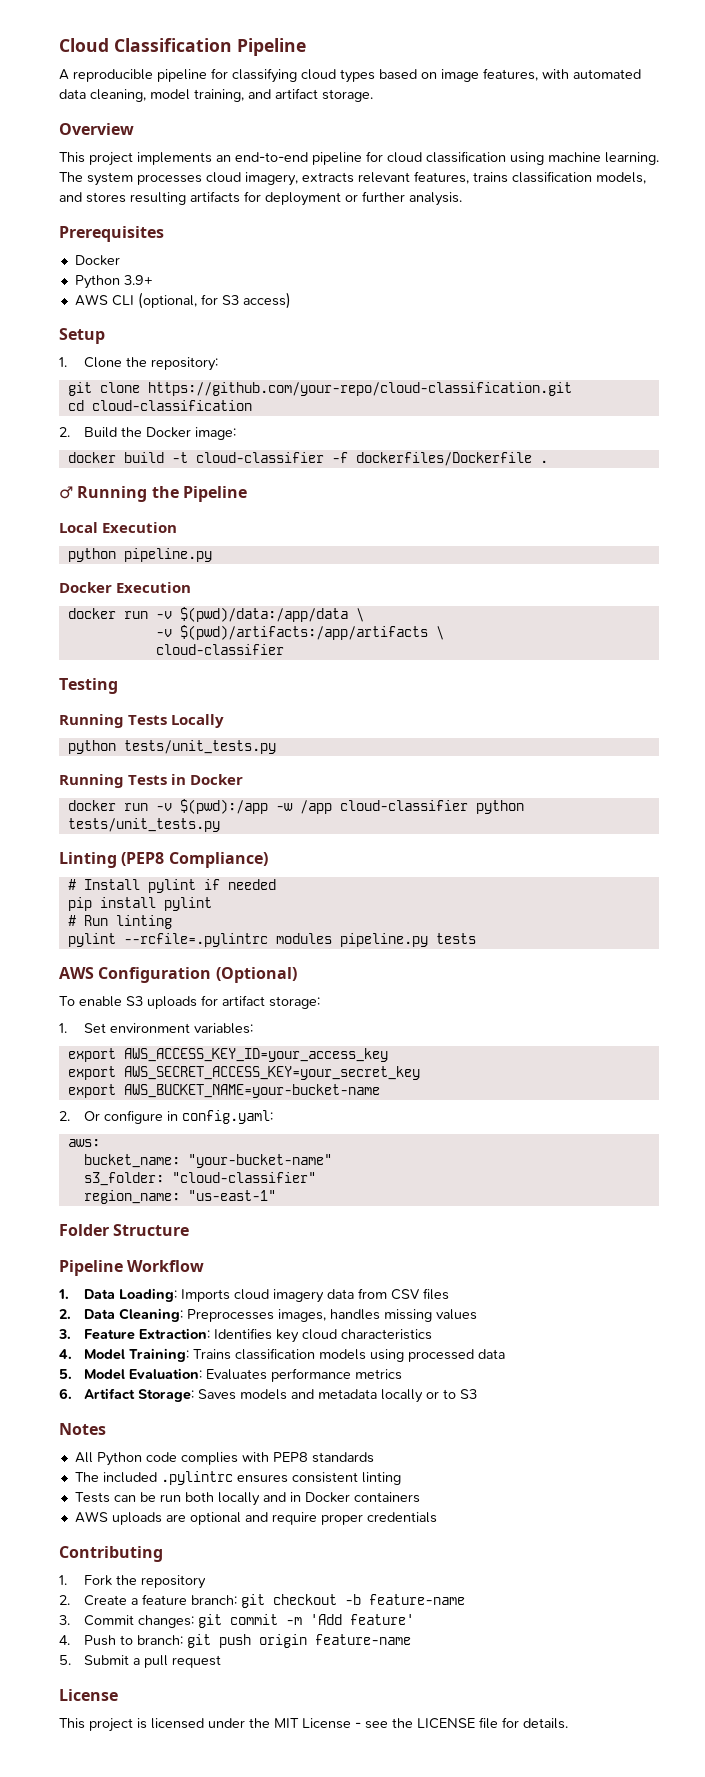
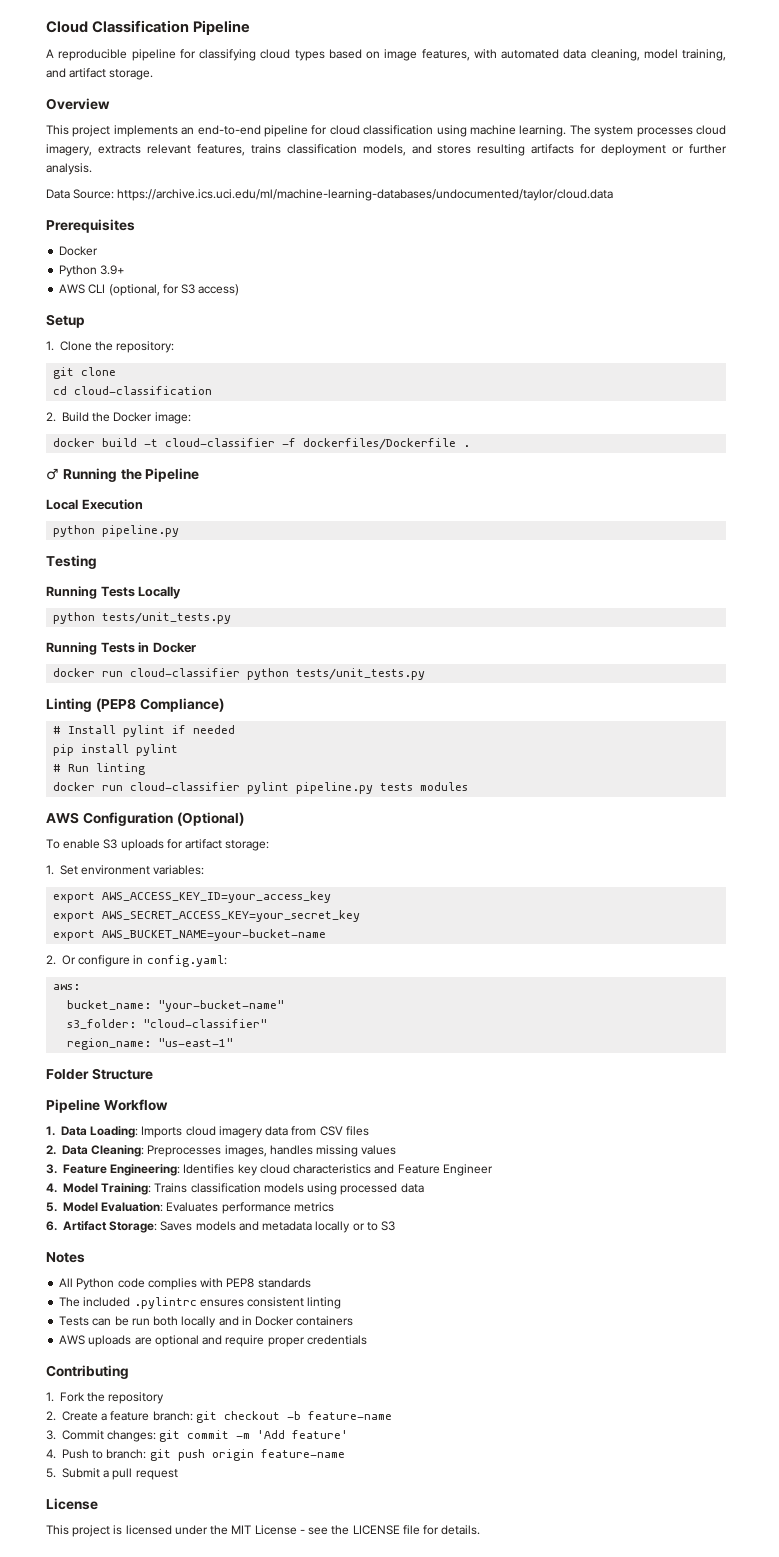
+ Data Source: https://archive.ics.uci.edu/ml/machine-learning-databases/undocumented/taylor/cloud.data
- git clone https://github.com/your-repo/cloud-classification.git
+ git clone
- Docker Execution
- docker run -v $(pwd)/data:/app/data \
- -v $(pwd)/artifacts:/app/artifacts \
- cloud-classifier
- docker run -v $(pwd):/app -w /app cloud-classifier python tests/unit_tests.py
+ docker run cloud-classifier python tests/unit_tests.py
- pylint --rcfile=.pylintrc modules pipeline.py tests
+ docker run cloud-classifier pylint pipeline.py tests modules
- 3. Feature Extraction: Identifies key cloud characteristics
+ 3. Feature Engineering: Identifies key cloud characteristics and Feature Engineer

